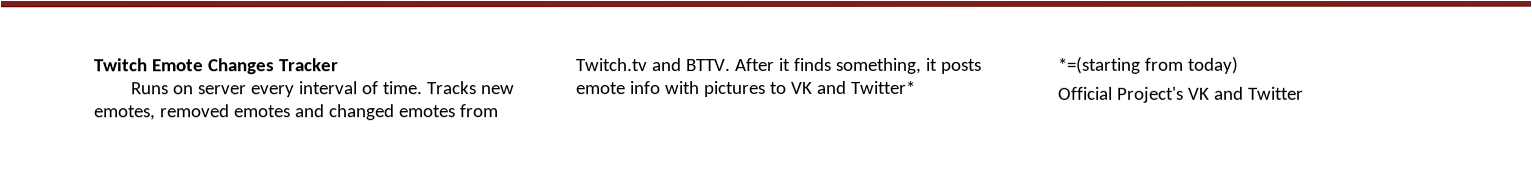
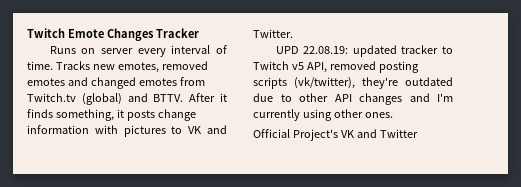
- Tracks new emotes, removed emotes and changed emotes from Twitch.tv and BTTV.
+ Tracks new emotes, removed emotes and changed emotes from Twitch.tv (global) and BTTV.
- After it finds something, it posts emote info with pictures to VK and Twitter*
- *=(starting from today)
+ After it finds something, it posts change information with pictures to VK and Twitter.
+ UPD 22.08.19: updated tracker to Twitch v5 API, removed posting scripts (vk/twitter), they're outdated due to other API changes and I'm currently using other ones.

